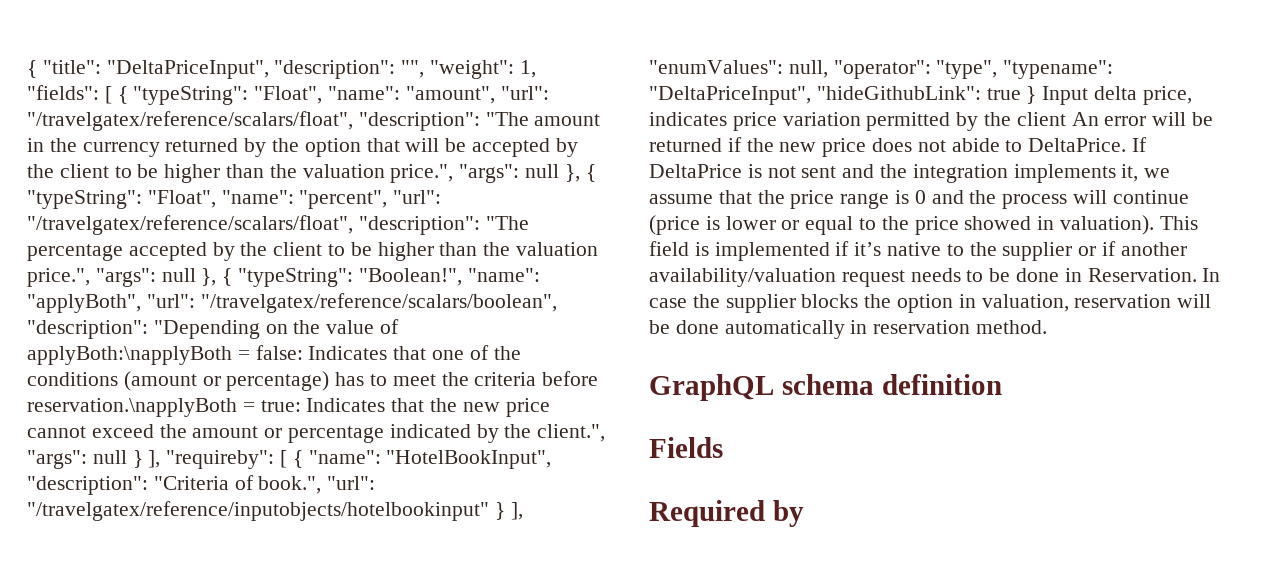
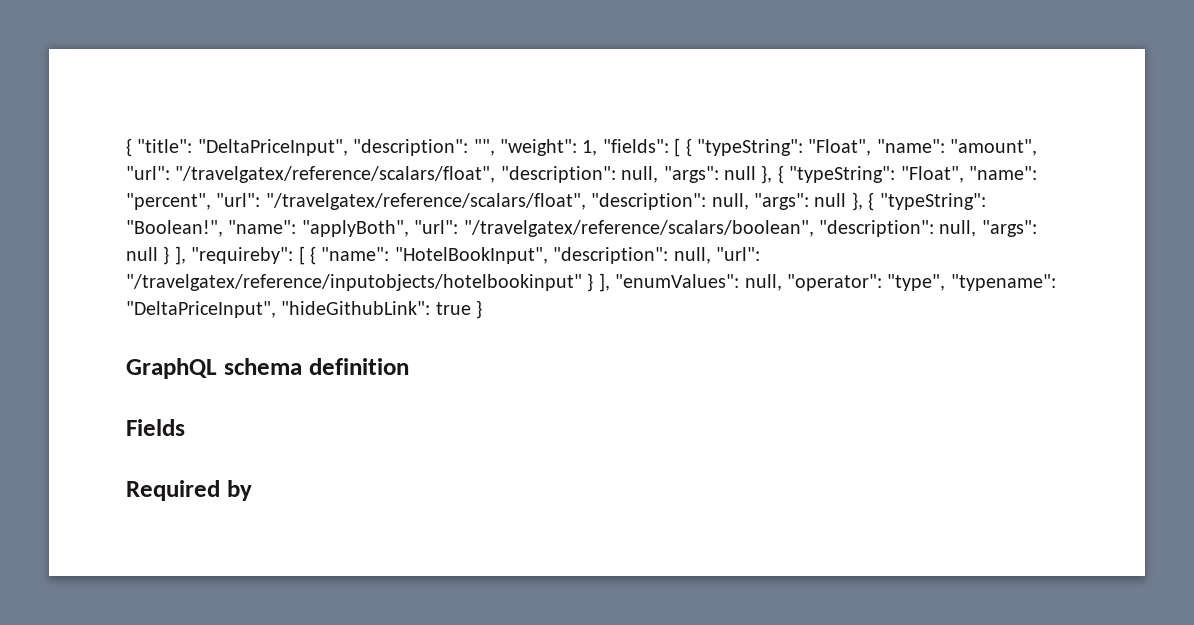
- "amount", "url": "/travelgatex/reference/scalars/float", "description": "The amount in the currency returned by the option that will be accepted by the client to be higher than the valuation price.", "args":
+ "amount", "url": "/travelgatex/reference/scalars/float", "description": null, "args":
- "percent", "url": "/travelgatex/reference/scalars/float", "description": "The percentage accepted by the client to be higher than the valuation price.", "args":
+ "percent", "url": "/travelgatex/reference/scalars/float", "description": null, "args":
- "/travelgatex/reference/scalars/boolean", "description": "Depending on the value of applyBoth:\napplyBoth = false: Indicates that one of the conditions (amount or percentage) has to meet the criteria before reservation.\napplyBoth = true: Indicates that the new price cannot exceed the amount or percentage indicated by the client.", "args":
+ "/travelgatex/reference/scalars/boolean", "description": null, "args":
- "Criteria of book.", "url":
+ null, "url":
- true } Input delta price, indicates price variation permitted by the client An error will be returned if the new price does not abide to DeltaPrice. If DeltaPrice is not sent and the integration implements it, we assume that the price range is 0 and the process will continue (price is lower or equal to the price showed in valuation). This field is implemented if it’s native to the supplier or if another availability/valuation request needs to be done in Reservation. In case the supplier blocks the option in valuation, reservation will be done automatically in reservation method.
+ true }

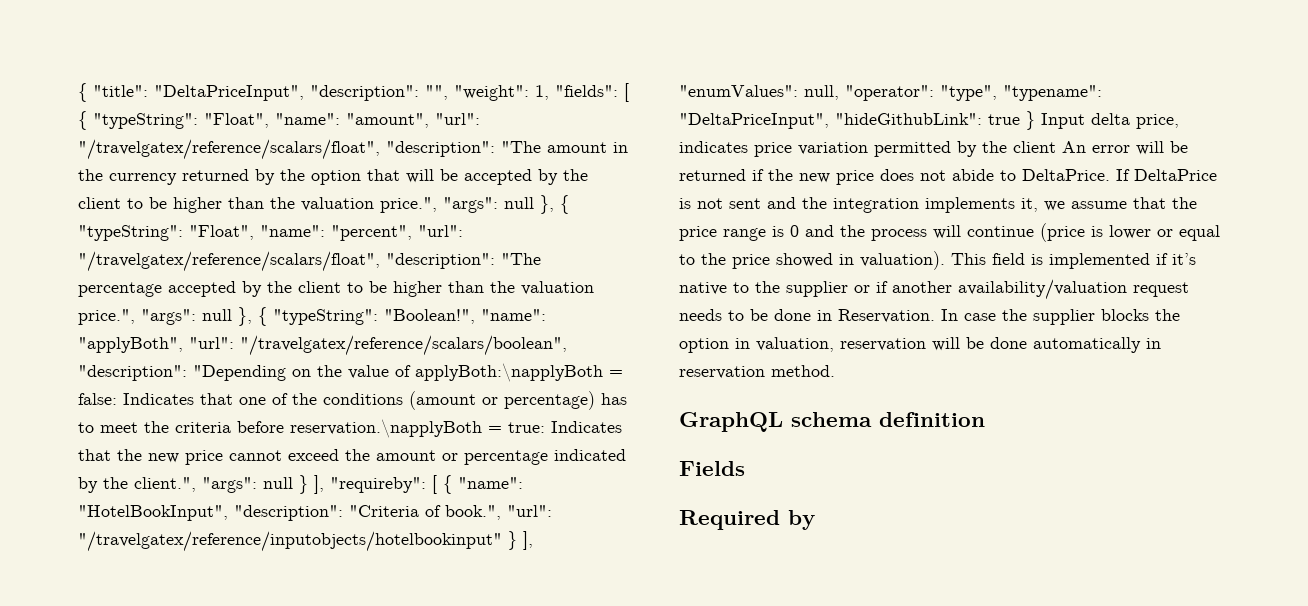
- "amount", "url": "/travelgatex/reference/scalars/float", "description": null, "args":
+ "amount", "url": "/travelgatex/reference/scalars/float", "description": "The amount in the currency returned by the option that will be accepted by the client to be higher than the valuation price.", "args":
- "percent", "url": "/travelgatex/reference/scalars/float", "description": null, "args":
+ "percent", "url": "/travelgatex/reference/scalars/float", "description": "The percentage accepted by the client to be higher than the valuation price.", "args":
- "/travelgatex/reference/scalars/boolean", "description": null, "args":
+ "/travelgatex/reference/scalars/boolean", "description": "Depending on the value of applyBoth:\napplyBoth = false: Indicates that one of the conditions (amount or percentage) has to meet the criteria before reservation.\napplyBoth = true: Indicates that the new price cannot exceed the amount or percentage indicated by the client.", "args":
- null, "url":
+ "Criteria of book.", "url":
- true }
+ true } Input delta price, indicates price variation permitted by the client An error will be returned if the new price does not abide to DeltaPrice. If DeltaPrice is not sent and the integration implements it, we assume that the price range is 0 and the process will continue (price is lower or equal to the price showed in valuation). This field is implemented if it’s native to the supplier or if another availability/valuation request needs to be done in Reservation. In case the supplier blocks the option in valuation, reservation will be done automatically in reservation method.

